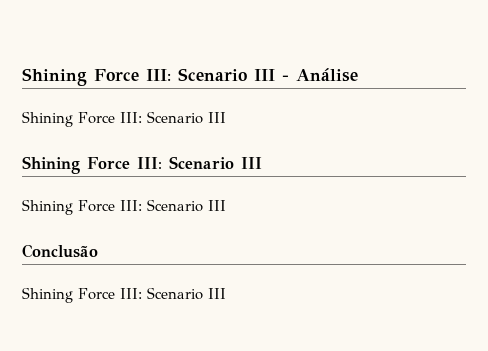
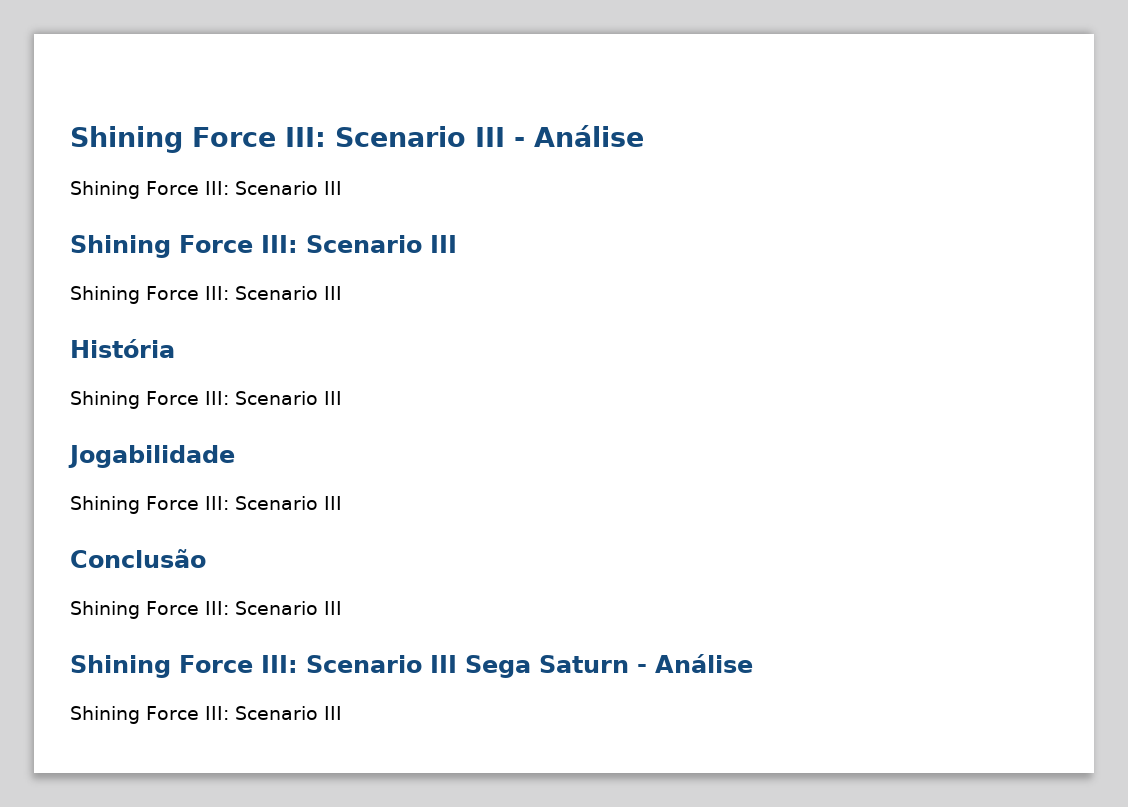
+ História
+ Shining Force III: Scenario III
+ Jogabilidade
+ Shining Force III: Scenario III
+ Shining Force III: Scenario III Sega Saturn - Análise
+ Shining Force III: Scenario III

